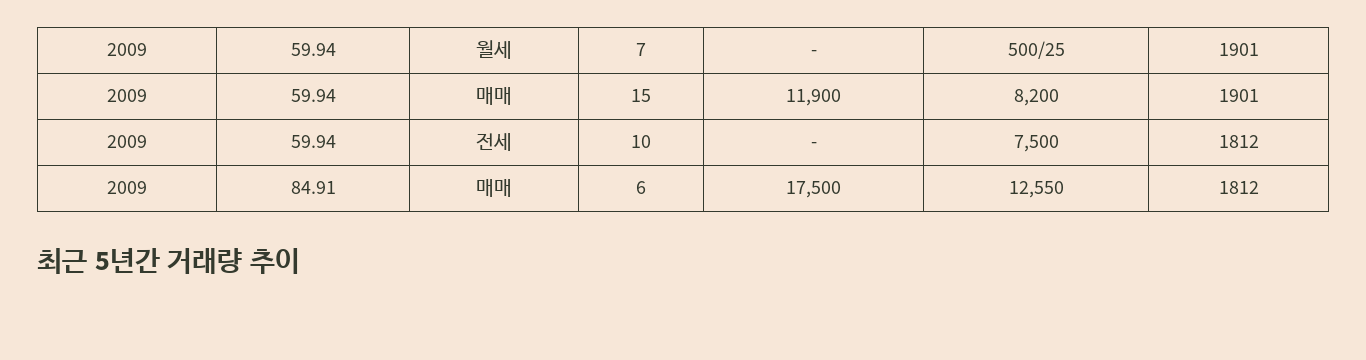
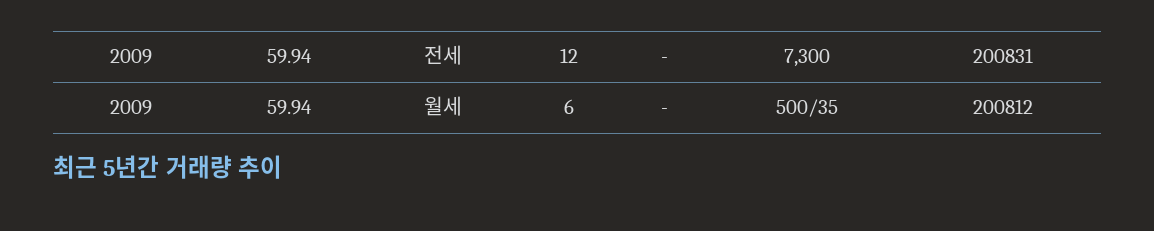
- 2009 | 59.94 | 월세 | 7 | - | 500/25 | 1901
- 2009 | 59.94 | 매매 | 15 | 11,900 | 8,200 | 1901
- 2009 | 59.94 | 전세 | 10 | - | 7,500 | 1812
- 2009 | 84.91 | 매매 | 6 | 17,500 | 12,550 | 1812
+ 2009 | 59.94 | 전세 | 12 | - | 7,300 | 200831
+ 2009 | 59.94 | 월세 | 6 | - | 500/35 | 200812

